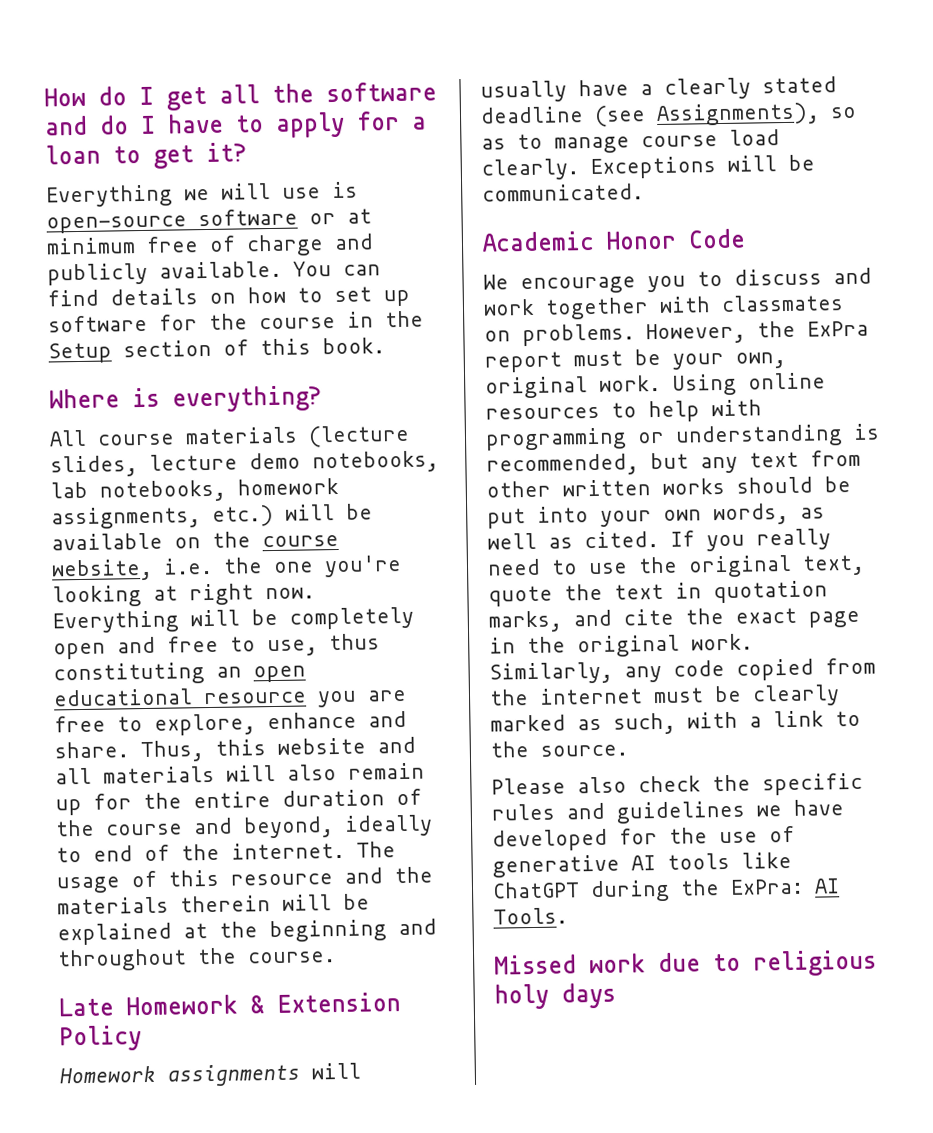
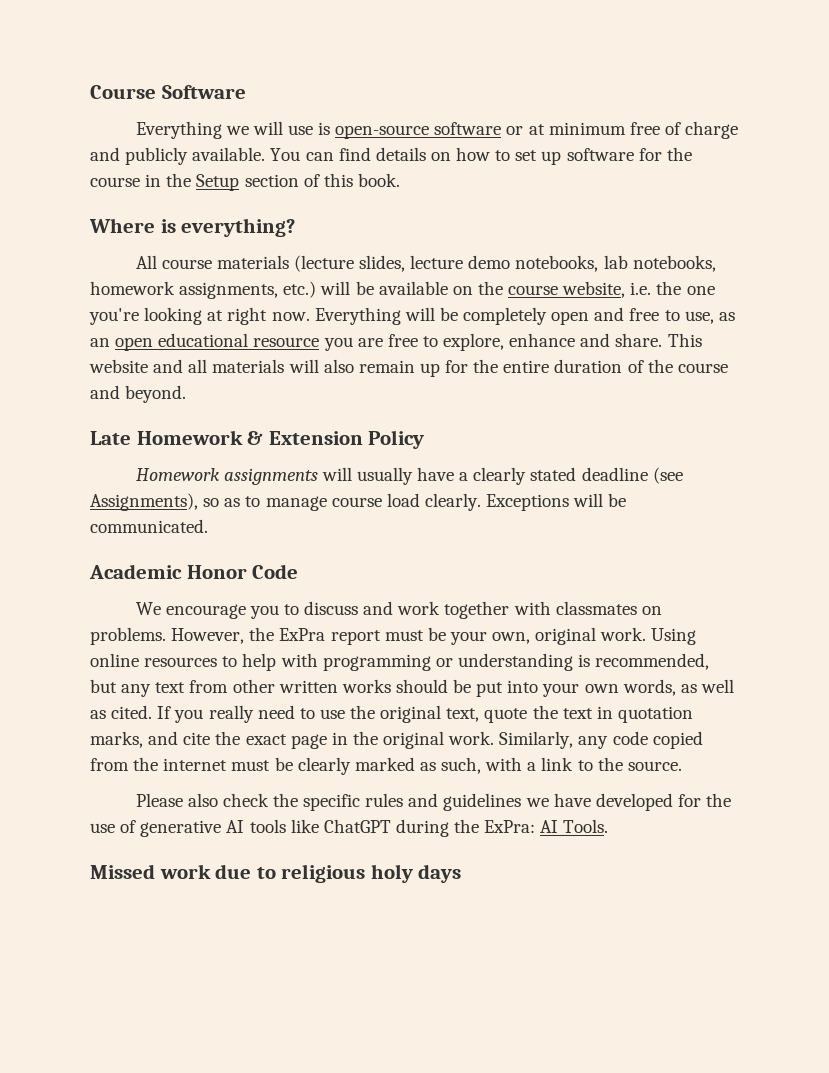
- How do I get all the software and do I have to apply for a loan to get it?
+ Course Software
- Everything will be completely open and free to use, thus constituting an open educational resource you are free to explore, enhance and share.
+ Everything will be completely open and free to use, as an open educational resource you are free to explore, enhance and share.
- Thus, this website and all materials will also remain up for the entire duration of the course and beyond, ideally to end of the internet. The usage of this resource and the materials therein will be explained at the beginning and throughout the course.
+ This website and all materials will also remain up for the entire duration of the course and beyond.

